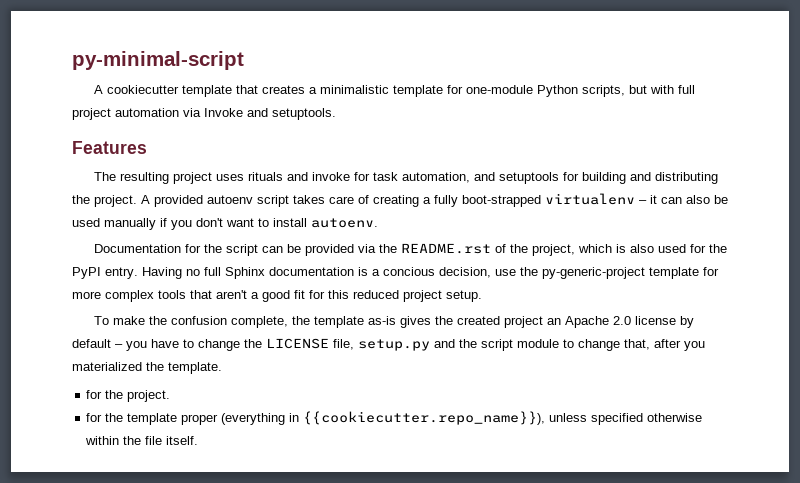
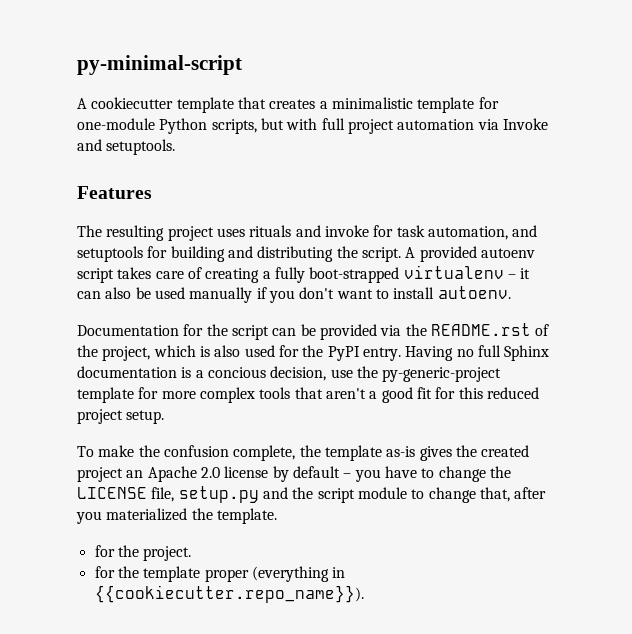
- The resulting project uses rituals and invoke for task automation, and setuptools for building and distributing the project.
+ The resulting project uses rituals and invoke for task automation, and setuptools for building and distributing the script.
- for the template proper (everything in {{cookiecutter.repo_name}}), unless specified otherwise within the file itself.
+ for the template proper (everything in {{cookiecutter.repo_name}}).

